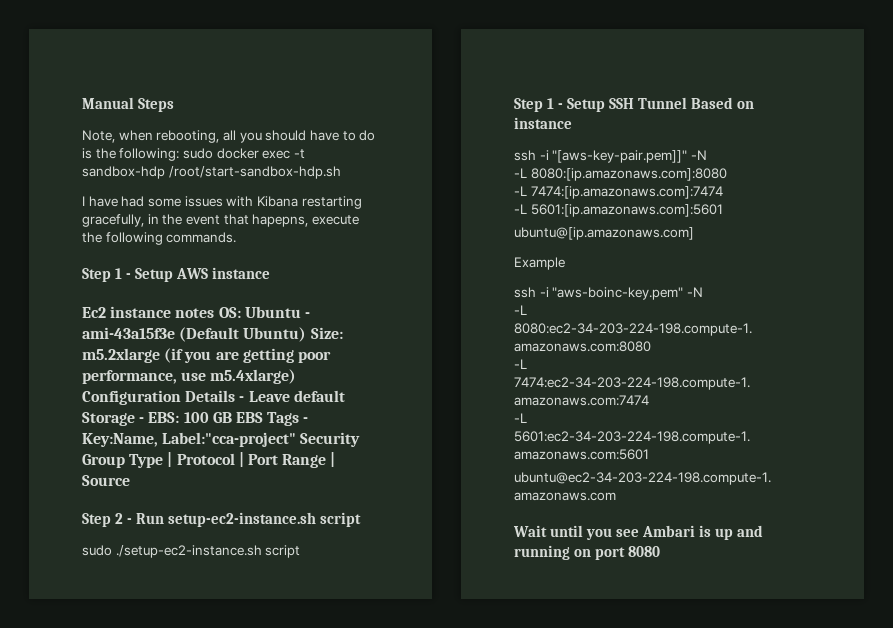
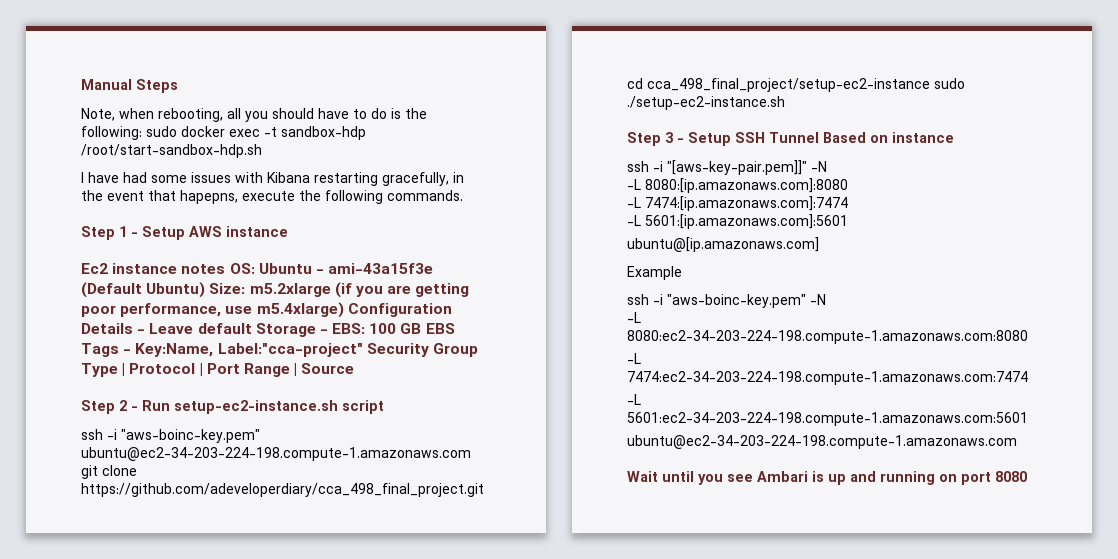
- sudo ./setup-ec2-instance.sh script
- Step 1 - Setup SSH Tunnel Based on instance
+ ssh -i "aws-boinc-key.pem" ubuntu@ec2-34-203-224-198.compute-1.amazonaws.com git clone https://github.com/adeveloperdiary/cca_498_final_project.git cd cca_498_final_project/setup-ec2-instance sudo ./setup-ec2-instance.sh
+ Step 3 - Setup SSH Tunnel Based on instance

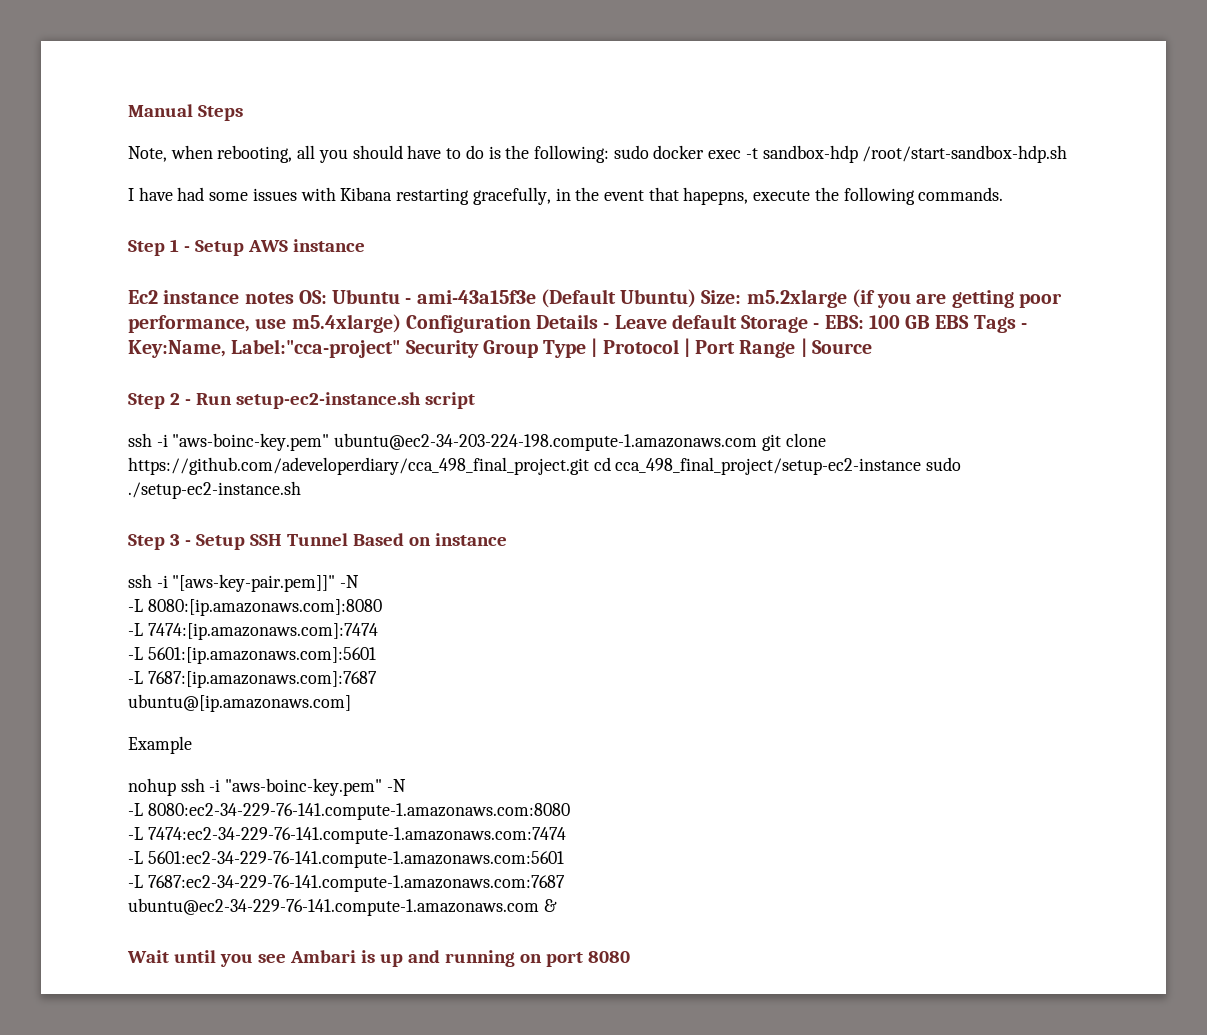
+ -L 7687:[ip.amazonaws.com]:7687
- ssh -i "aws-boinc-key.pem" -N
+ nohup ssh -i "aws-boinc-key.pem" -N
- -L 8080:ec2-34-203-224-198.compute-1.amazonaws.com:8080
- -L 7474:ec2-34-203-224-198.compute-1.amazonaws.com:7474
- -L 5601:ec2-34-203-224-198.compute-1.amazonaws.com:5601
- ubuntu@ec2-34-203-224-198.compute-1.amazonaws.com
+ -L 8080:ec2-34-229-76-141.compute-1.amazonaws.com:8080
+ -L 7474:ec2-34-229-76-141.compute-1.amazonaws.com:7474
+ -L 5601:ec2-34-229-76-141.compute-1.amazonaws.com:5601
+ -L 7687:ec2-34-229-76-141.compute-1.amazonaws.com:7687
+ ubuntu@ec2-34-229-76-141.compute-1.amazonaws.com &

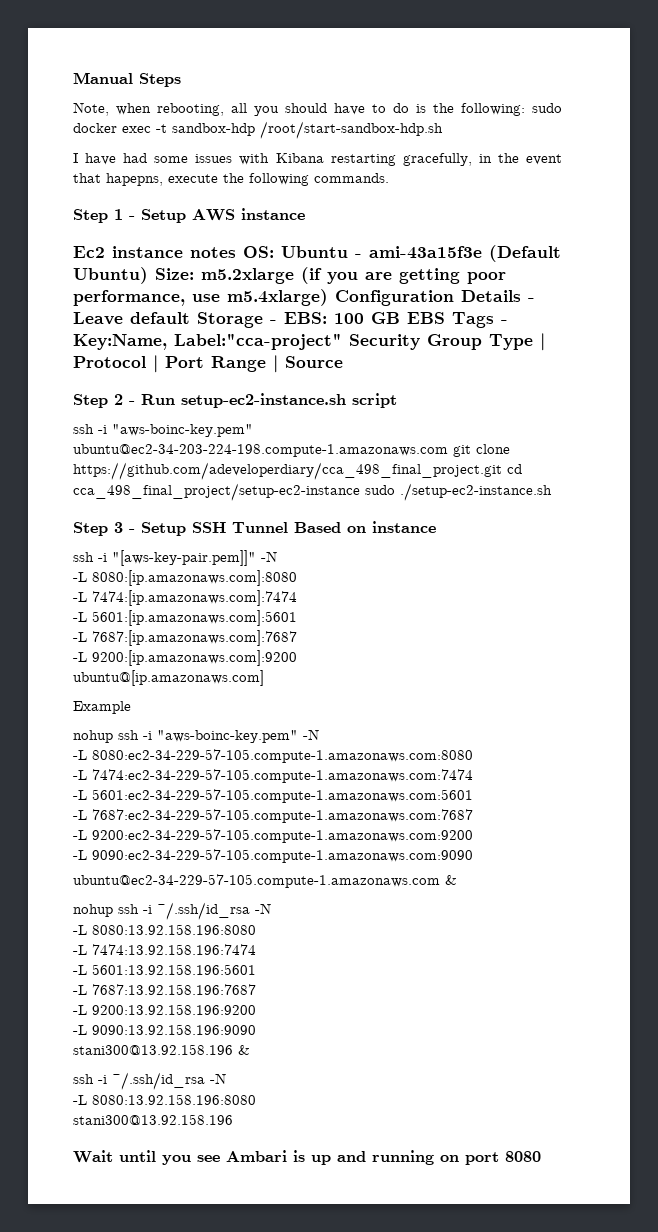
+ -L 9200:[ip.amazonaws.com]:9200
- -L 8080:ec2-34-229-76-141.compute-1.amazonaws.com:8080
- -L 7474:ec2-34-229-76-141.compute-1.amazonaws.com:7474
- -L 5601:ec2-34-229-76-141.compute-1.amazonaws.com:5601
- -L 7687:ec2-34-229-76-141.compute-1.amazonaws.com:7687
- ubuntu@ec2-34-229-76-141.compute-1.amazonaws.com &
+ -L 8080:ec2-34-229-57-105.compute-1.amazonaws.com:8080
+ -L 7474:ec2-34-229-57-105.compute-1.amazonaws.com:7474
+ -L 5601:ec2-34-229-57-105.compute-1.amazonaws.com:5601
+ -L 7687:ec2-34-229-57-105.compute-1.amazonaws.com:7687
+ -L 9200:ec2-34-229-57-105.compute-1.amazonaws.com:9200
+ -L 9090:ec2-34-229-57-105.compute-1.amazonaws.com:9090
+ ubuntu@ec2-34-229-57-105.compute-1.amazonaws.com &
+ nohup ssh -i ~/.ssh/id_rsa -N
+ -L 8080:13.92.158.196:8080
+ -L 7474:13.92.158.196:7474
+ -L 5601:13.92.158.196:5601
+ -L 7687:13.92.158.196:7687
+ -L 9200:13.92.158.196:9200
+ -L 9090:13.92.158.196:9090
+ stani300@13.92.158.196 &
+ ssh -i ~/.ssh/id_rsa -N
+ -L 8080:13.92.158.196:8080
+ stani300@13.92.158.196

